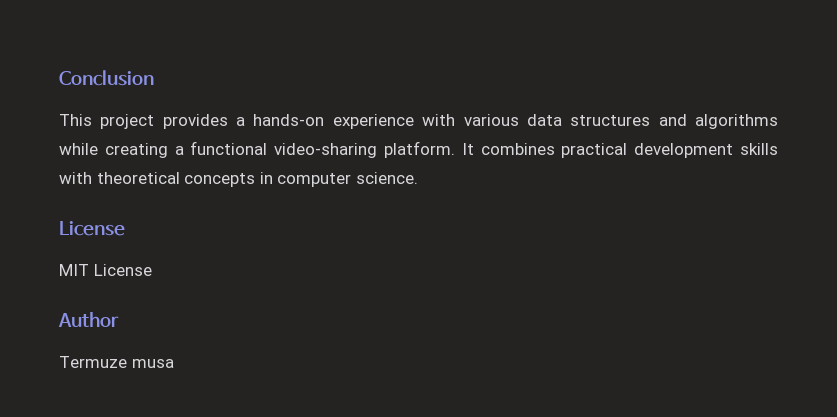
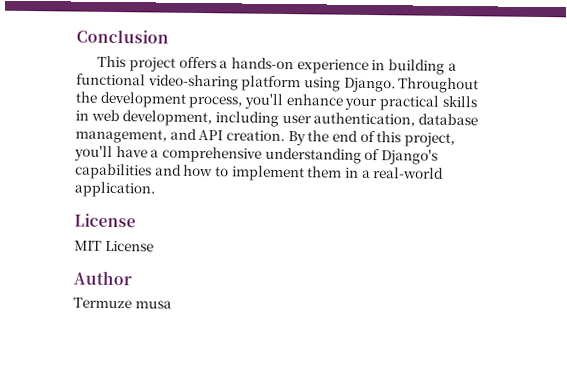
- This project provides a hands-on experience with various data structures and algorithms while creating a functional video-sharing platform. It combines practical development skills with theoretical concepts in computer science.
+ This project offers a hands-on experience in building a functional video-sharing platform using Django. Throughout the development process, you'll enhance your practical skills in web development, including user authentication, database management, and API creation. By the end of this project, you'll have a comprehensive understanding of Django's capabilities and how to implement them in a real-world application.

